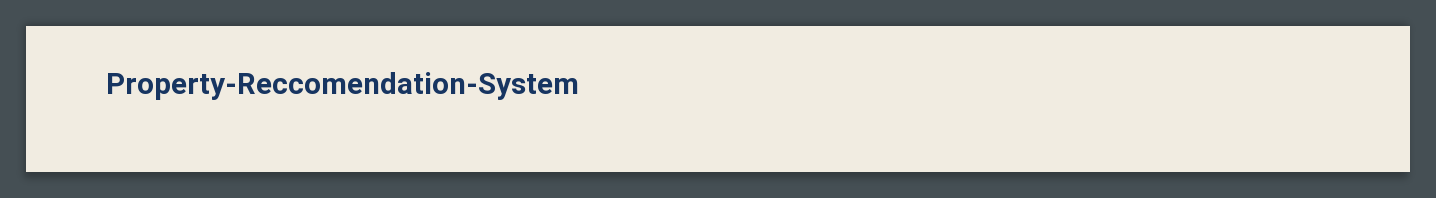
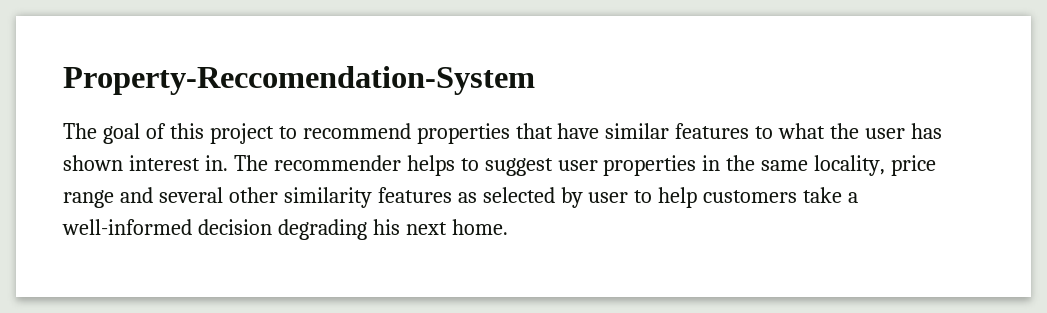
+ The goal of this project to recommend properties that have similar features to what the user has shown interest in. The recommender helps to suggest user properties in the same locality, price range and several other similarity features as selected by user to help customers take a well-informed decision degrading his next home.

